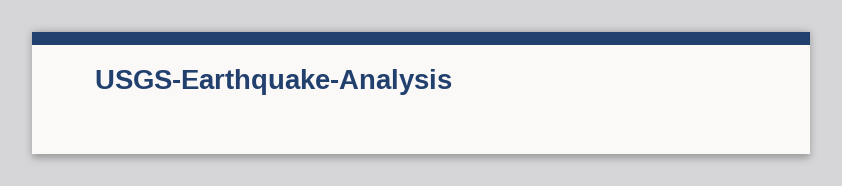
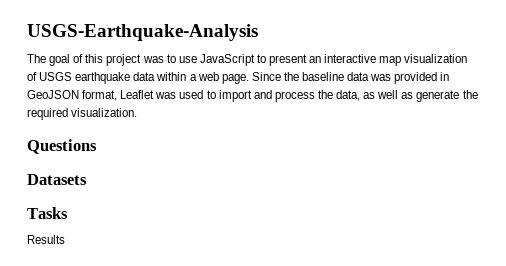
+ The goal of this project was to use JavaScript to present an interactive map visualization of USGS earthquake data within a web page. Since the baseline data was provided in GeoJSON format, Leaflet was used to import and process the data, as well as generate the required visualization.
+ Questions
+ Datasets
+ Tasks
+ Results

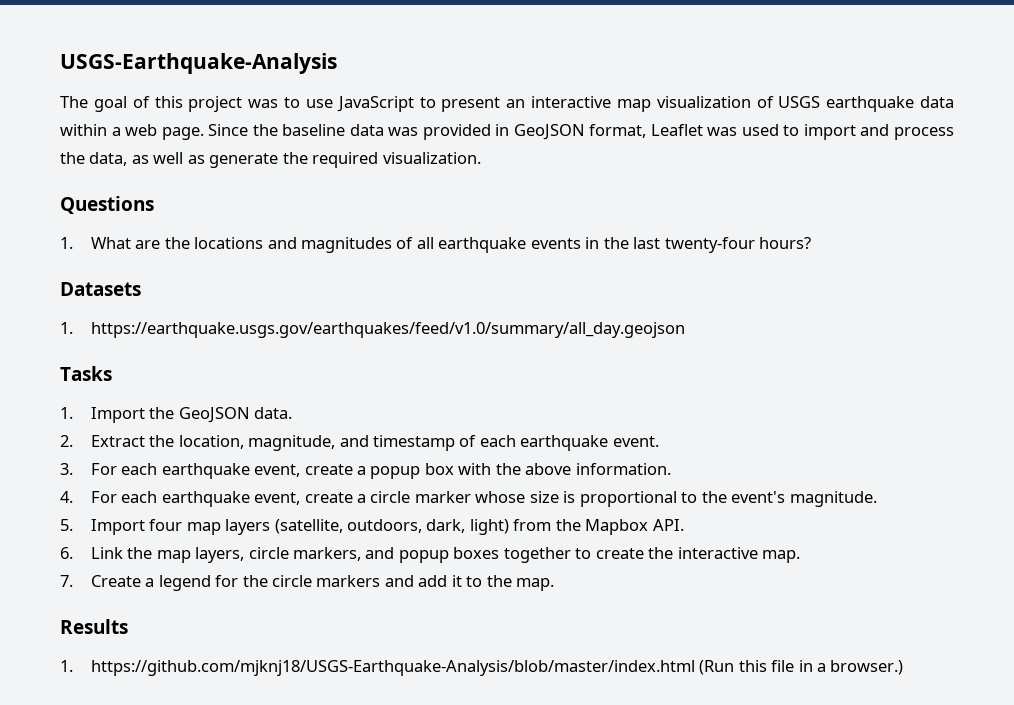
+ 1. What are the locations and magnitudes of all earthquake events in the last twenty-four hours?
+ 1. https://earthquake.usgs.gov/earthquakes/feed/v1.0/summary/all_day.geojson
+ 1. Import the GeoJSON data.
+ 2. Extract the location, magnitude, and timestamp of each earthquake event.
+ 3. For each earthquake event, create a popup box with the above information.
+ 4. For each earthquake event, create a circle marker whose size is proportional to the event's magnitude.
+ 5. Import four map layers (satellite, outdoors, dark, light) from the Mapbox API.
+ 6. Link the map layers, circle markers, and popup boxes together to create the interactive map.
+ 7. Create a legend for the circle markers and add it to the map.
  Results
+ 1. https://github.com/mjknj18/USGS-Earthquake-Analysis/blob/master/index.html (Run this file in a browser.)

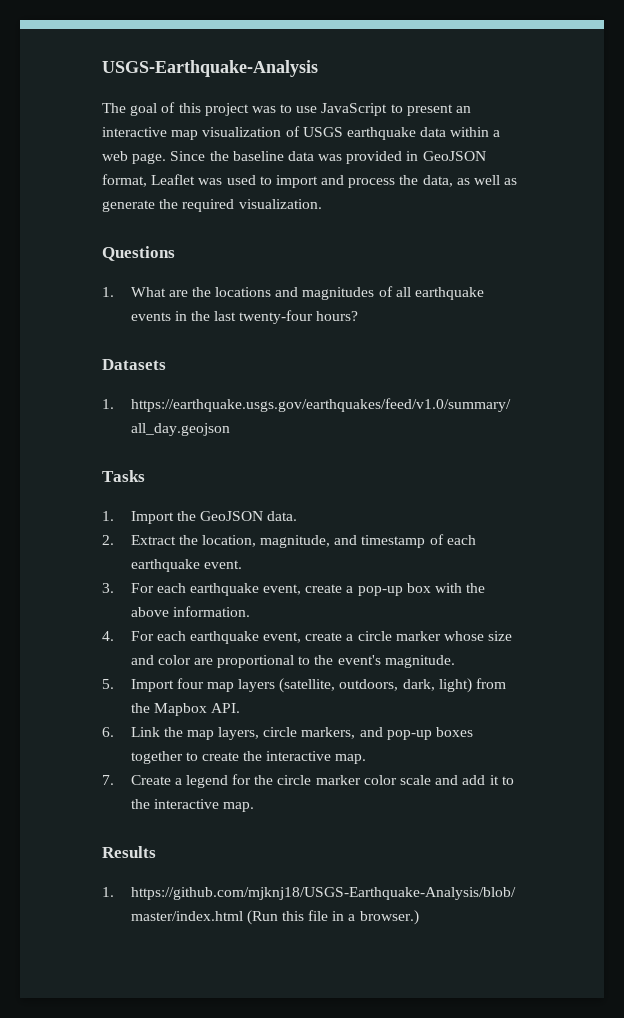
- 3. For each earthquake event, create a popup box with the above information.
+ 3. For each earthquake event, create a pop-up box with the above information.
- 4. For each earthquake event, create a circle marker whose size is proportional to the event's magnitude.
+ 4. For each earthquake event, create a circle marker whose size and color are proportional to the event's magnitude.
- 6. Link the map layers, circle markers, and popup boxes together to create the interactive map.
+ 6. Link the map layers, circle markers, and pop-up boxes together to create the interactive map.
- 7. Create a legend for the circle markers and add it to the map.
+ 7. Create a legend for the circle marker color scale and add it to the interactive map.

